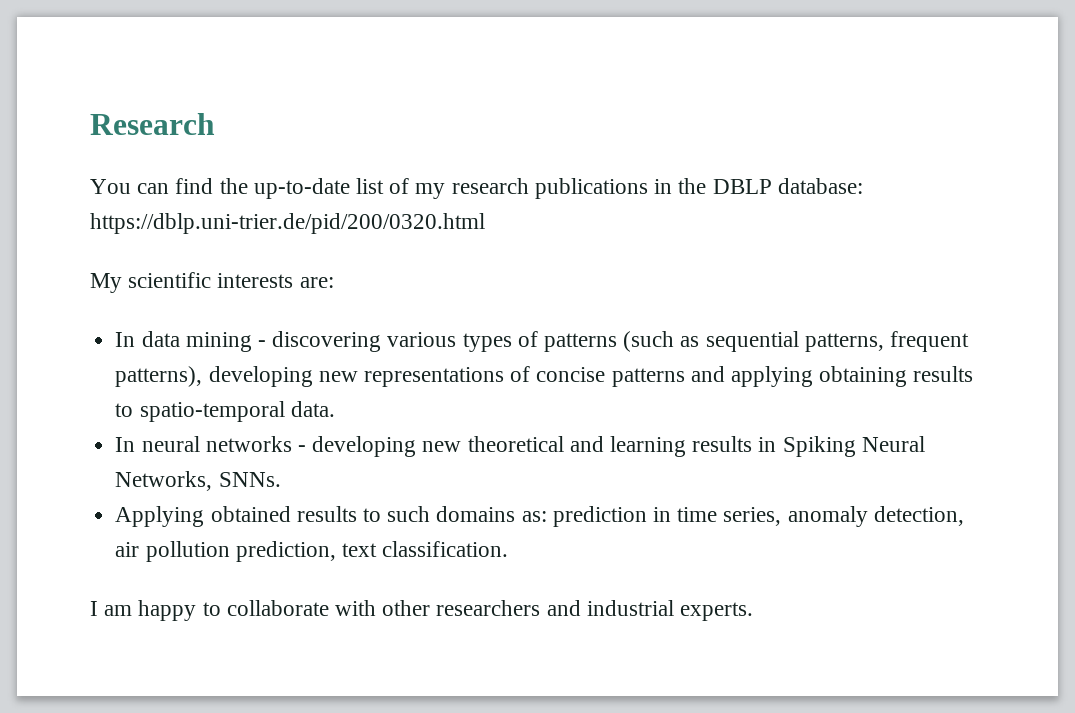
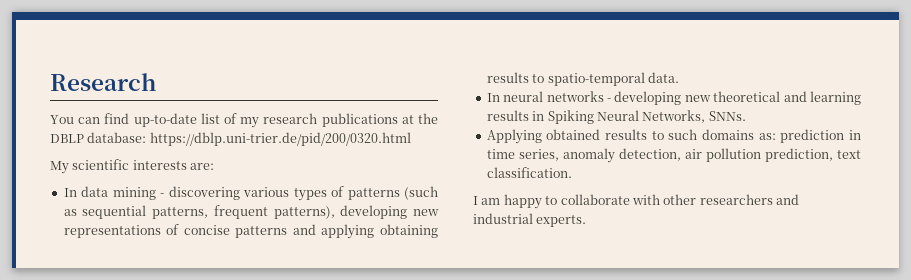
- You can find the up-to-date list of my research publications in the DBLP database: https://dblp.uni-trier.de/pid/200/0320.html
+ You can find up-to-date list of my research publications at the DBLP database: https://dblp.uni-trier.de/pid/200/0320.html

